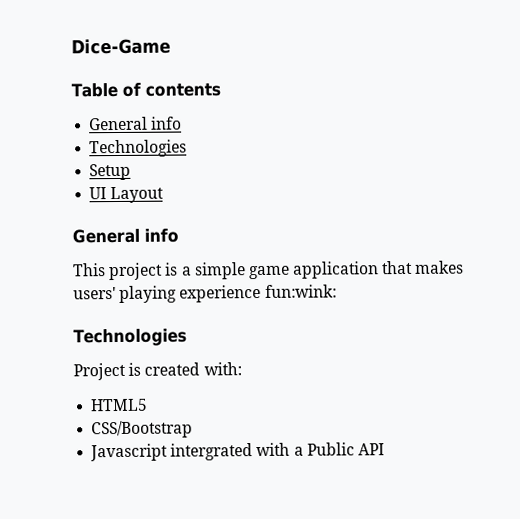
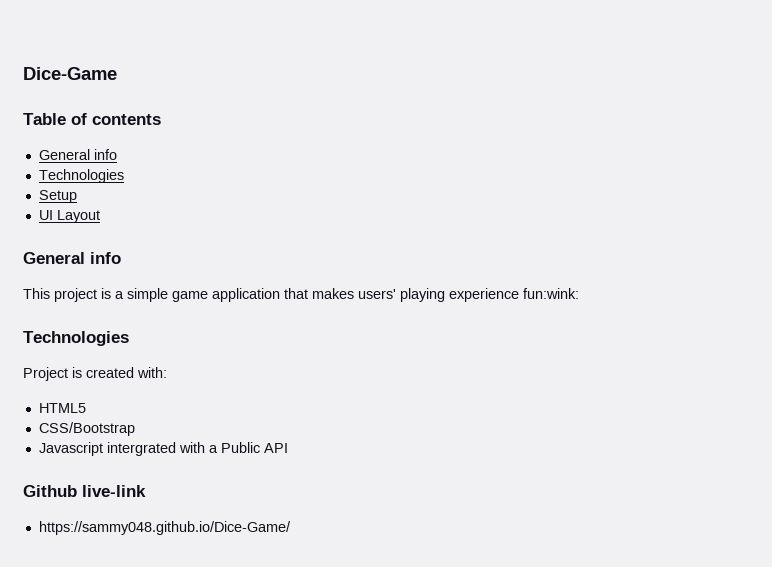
+ Github live-link
+ https://sammy048.github.io/Dice-Game/

